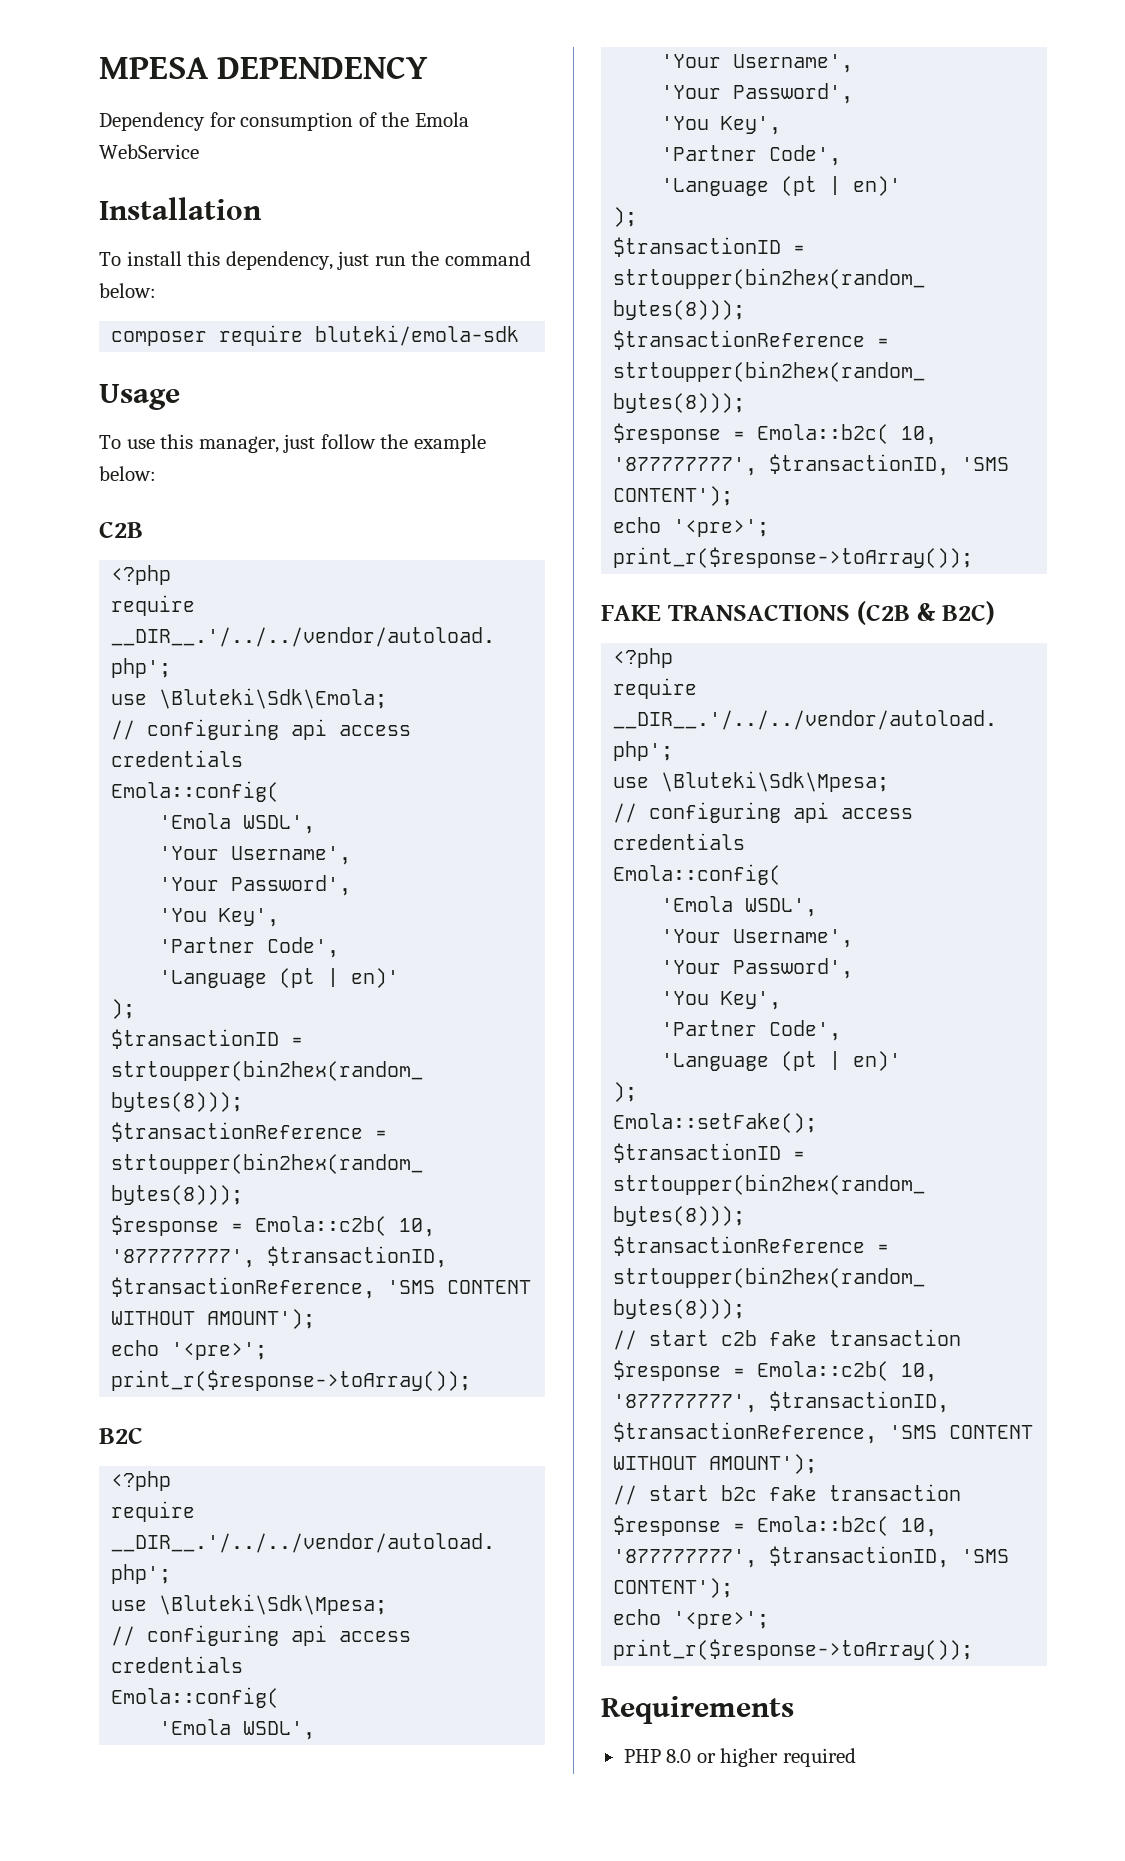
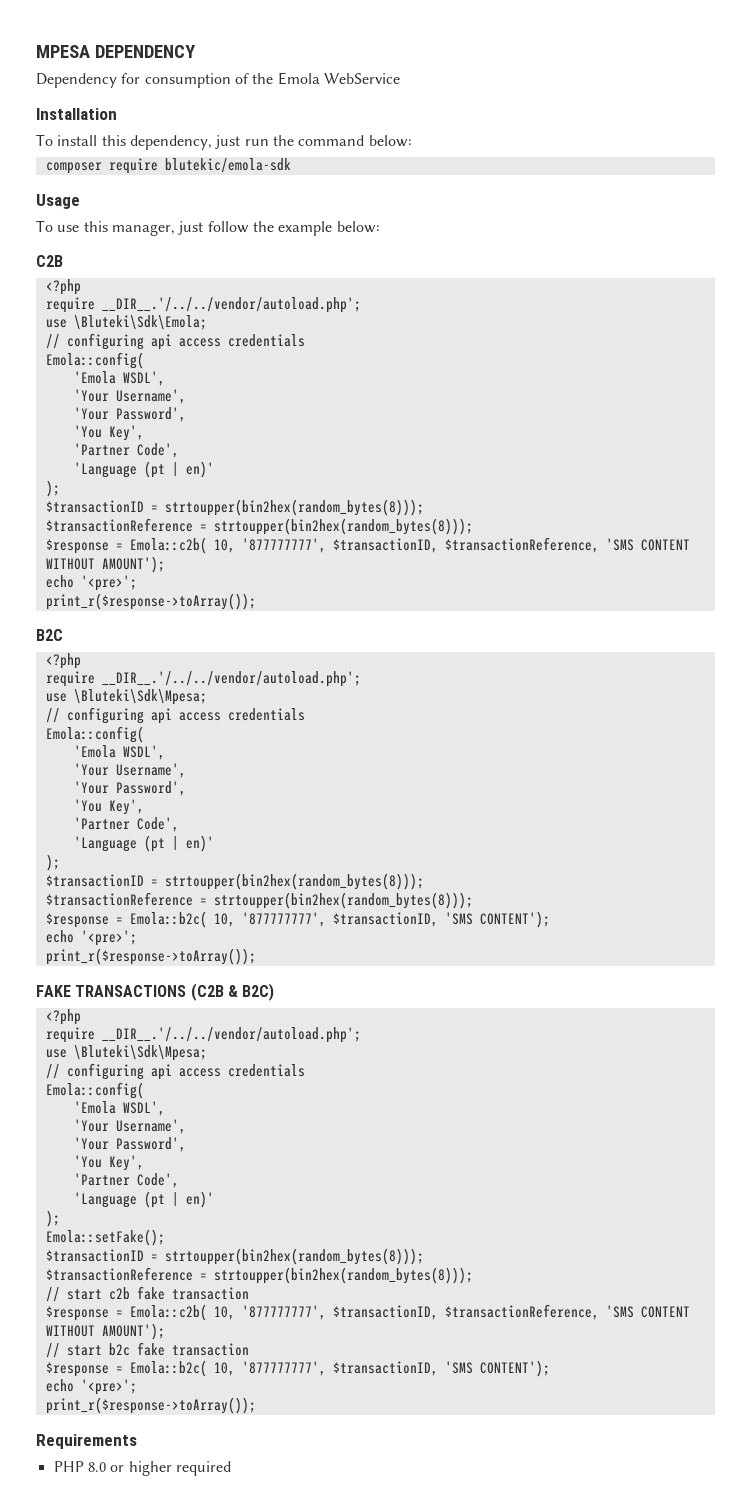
- composer require bluteki/emola-sdk
+ composer require blutekic/emola-sdk

